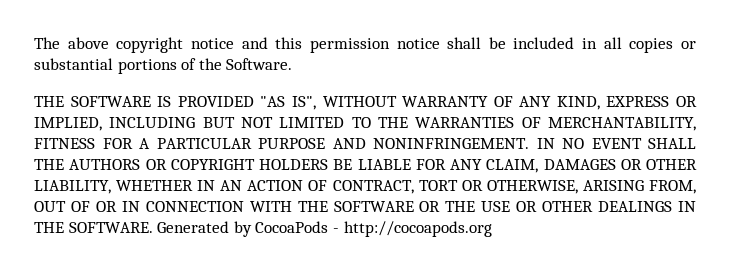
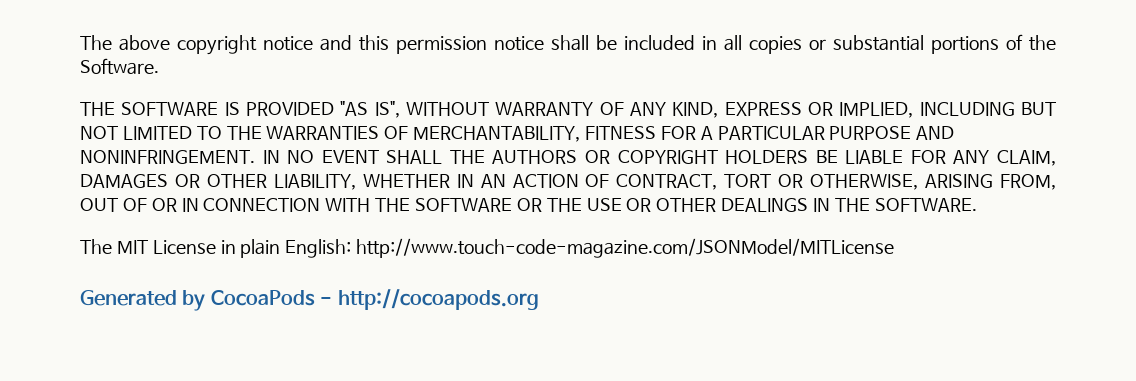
- IN NO EVENT SHALL THE AUTHORS OR COPYRIGHT HOLDERS BE LIABLE FOR ANY CLAIM, DAMAGES OR OTHER LIABILITY, WHETHER IN AN ACTION OF CONTRACT, TORT OR OTHERWISE, ARISING FROM, OUT OF OR IN CONNECTION WITH THE SOFTWARE OR THE USE OR OTHER DEALINGS IN THE SOFTWARE. Generated by CocoaPods - http://cocoapods.org
+ IN NO EVENT SHALL THE AUTHORS OR COPYRIGHT HOLDERS BE LIABLE FOR ANY CLAIM, DAMAGES OR OTHER LIABILITY, WHETHER IN AN ACTION OF CONTRACT, TORT OR OTHERWISE, ARISING FROM, OUT OF OR IN CONNECTION WITH THE SOFTWARE OR THE USE OR OTHER DEALINGS IN THE SOFTWARE.
+ The MIT License in plain English: http://www.touch-code-magazine.com/JSONModel/MITLicense
+ Generated by CocoaPods - http://cocoapods.org

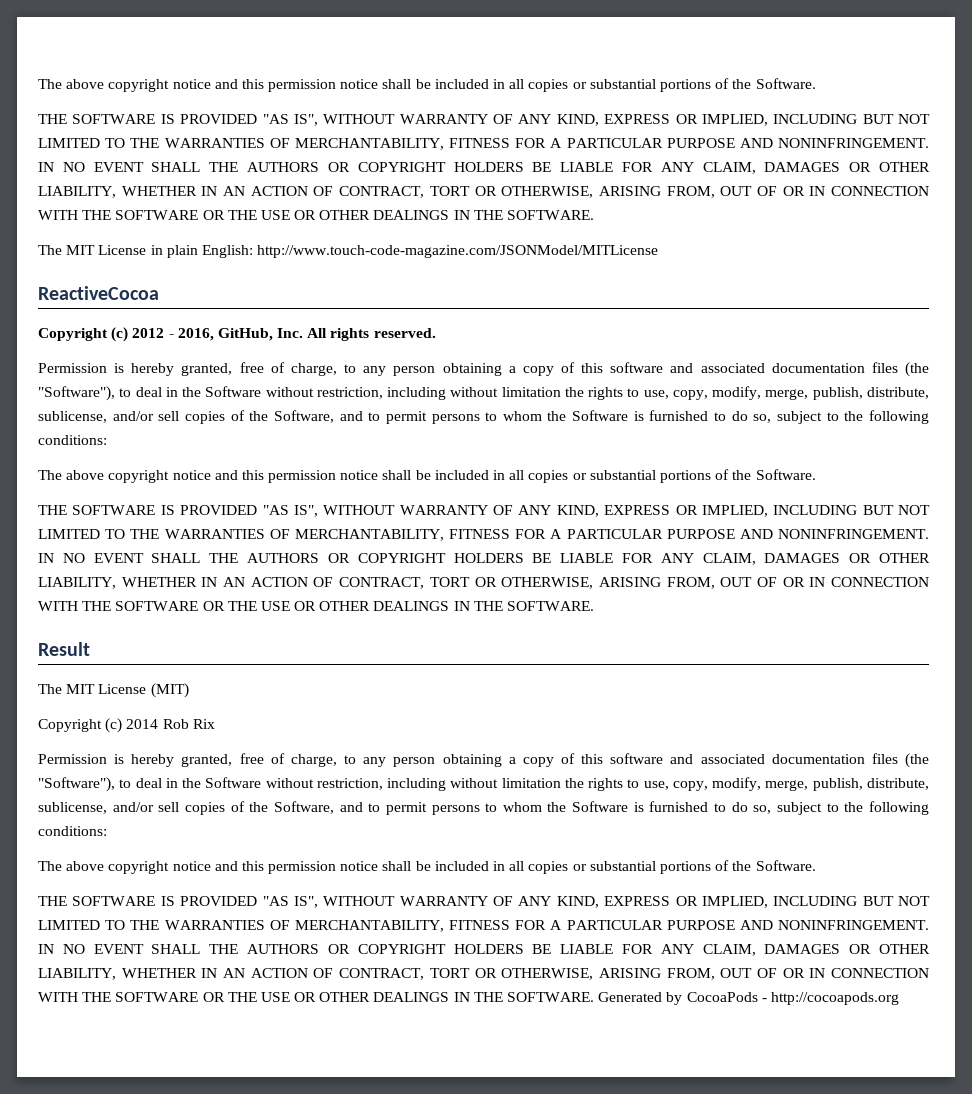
+ ReactiveCocoa
+ Copyright (c) 2012 - 2016, GitHub, Inc. All rights reserved.
+ Permission is hereby granted, free of charge, to any person obtaining a copy of this software and associated documentation files (the "Software"), to deal in the Software without restriction, including without limitation the rights to use, copy, modify, merge, publish, distribute, sublicense, and/or sell copies of the Software, and to permit persons to whom the Software is furnished to do so, subject to the following conditions:
+ The above copyright notice and this permission notice shall be included in all copies or substantial portions of the Software.
+ THE SOFTWARE IS PROVIDED "AS IS", WITHOUT WARRANTY OF ANY KIND, EXPRESS OR IMPLIED, INCLUDING BUT NOT LIMITED TO THE WARRANTIES OF MERCHANTABILITY, FITNESS FOR A PARTICULAR PURPOSE AND NONINFRINGEMENT. IN NO EVENT SHALL THE AUTHORS OR COPYRIGHT HOLDERS BE LIABLE FOR ANY CLAIM, DAMAGES OR OTHER LIABILITY, WHETHER IN AN ACTION OF CONTRACT, TORT OR OTHERWISE, ARISING FROM, OUT OF OR IN CONNECTION WITH THE SOFTWARE OR THE USE OR OTHER DEALINGS IN THE SOFTWARE.
+ Result
+ The MIT License (MIT)
+ Copyright (c) 2014 Rob Rix
+ Permission is hereby granted, free of charge, to any person obtaining a copy of this software and associated documentation files (the "Software"), to deal in the Software without restriction, including without limitation the rights to use, copy, modify, merge, publish, distribute, sublicense, and/or sell copies of the Software, and to permit persons to whom the Software is furnished to do so, subject to the following conditions:
+ The above copyright notice and this permission notice shall be included in all copies or substantial portions of the Software.
+ THE SOFTWARE IS PROVIDED "AS IS", WITHOUT WARRANTY OF ANY KIND, EXPRESS OR IMPLIED, INCLUDING BUT NOT LIMITED TO THE WARRANTIES OF MERCHANTABILITY, FITNESS FOR A PARTICULAR PURPOSE AND NONINFRINGEMENT. IN NO EVENT SHALL THE AUTHORS OR COPYRIGHT HOLDERS BE LIABLE FOR ANY CLAIM, DAMAGES OR OTHER LIABILITY, WHETHER IN AN ACTION OF CONTRACT, TORT OR OTHERWISE, ARISING FROM, OUT OF OR IN CONNECTION WITH THE SOFTWARE OR THE USE OR OTHER DEALINGS IN THE SOFTWARE.

